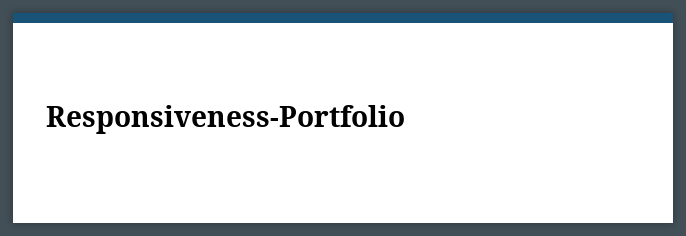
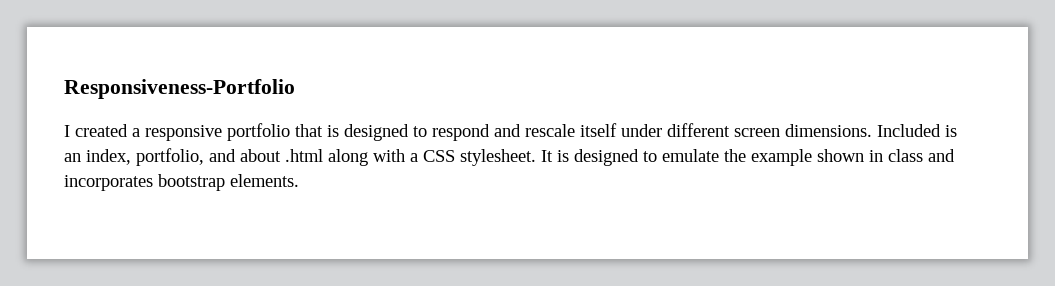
+ I created a responsive portfolio that is designed to respond and rescale itself under different screen dimensions. Included is an index, portfolio, and about .html along with a CSS stylesheet. It is designed to emulate the example shown in class and incorporates bootstrap elements.

